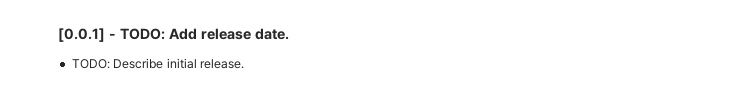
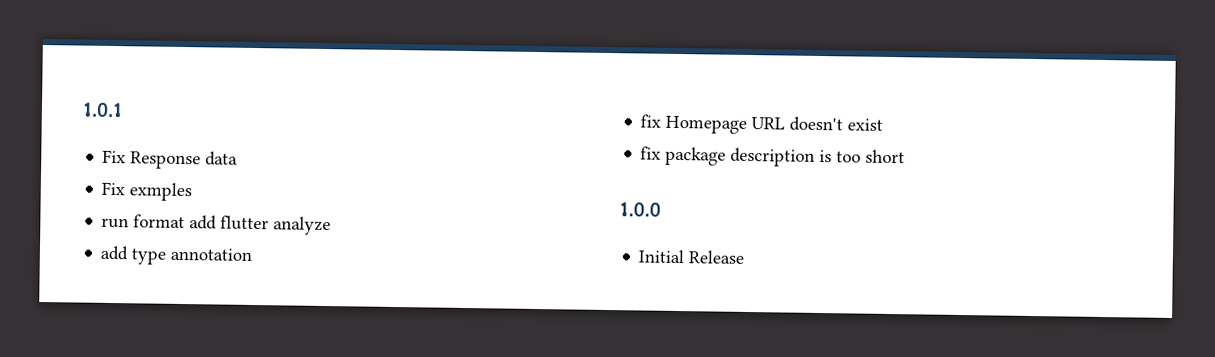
- [0.0.1] - TODO: Add release date.
- TODO: Describe initial release.
+ 1.0.1
+ Fix Response data
+ Fix exmples
+ run format add flutter analyze
+ add type annotation
+ fix Homepage URL doesn't exist
+ fix package description is too short
+ 1.0.0
+ Initial Release

